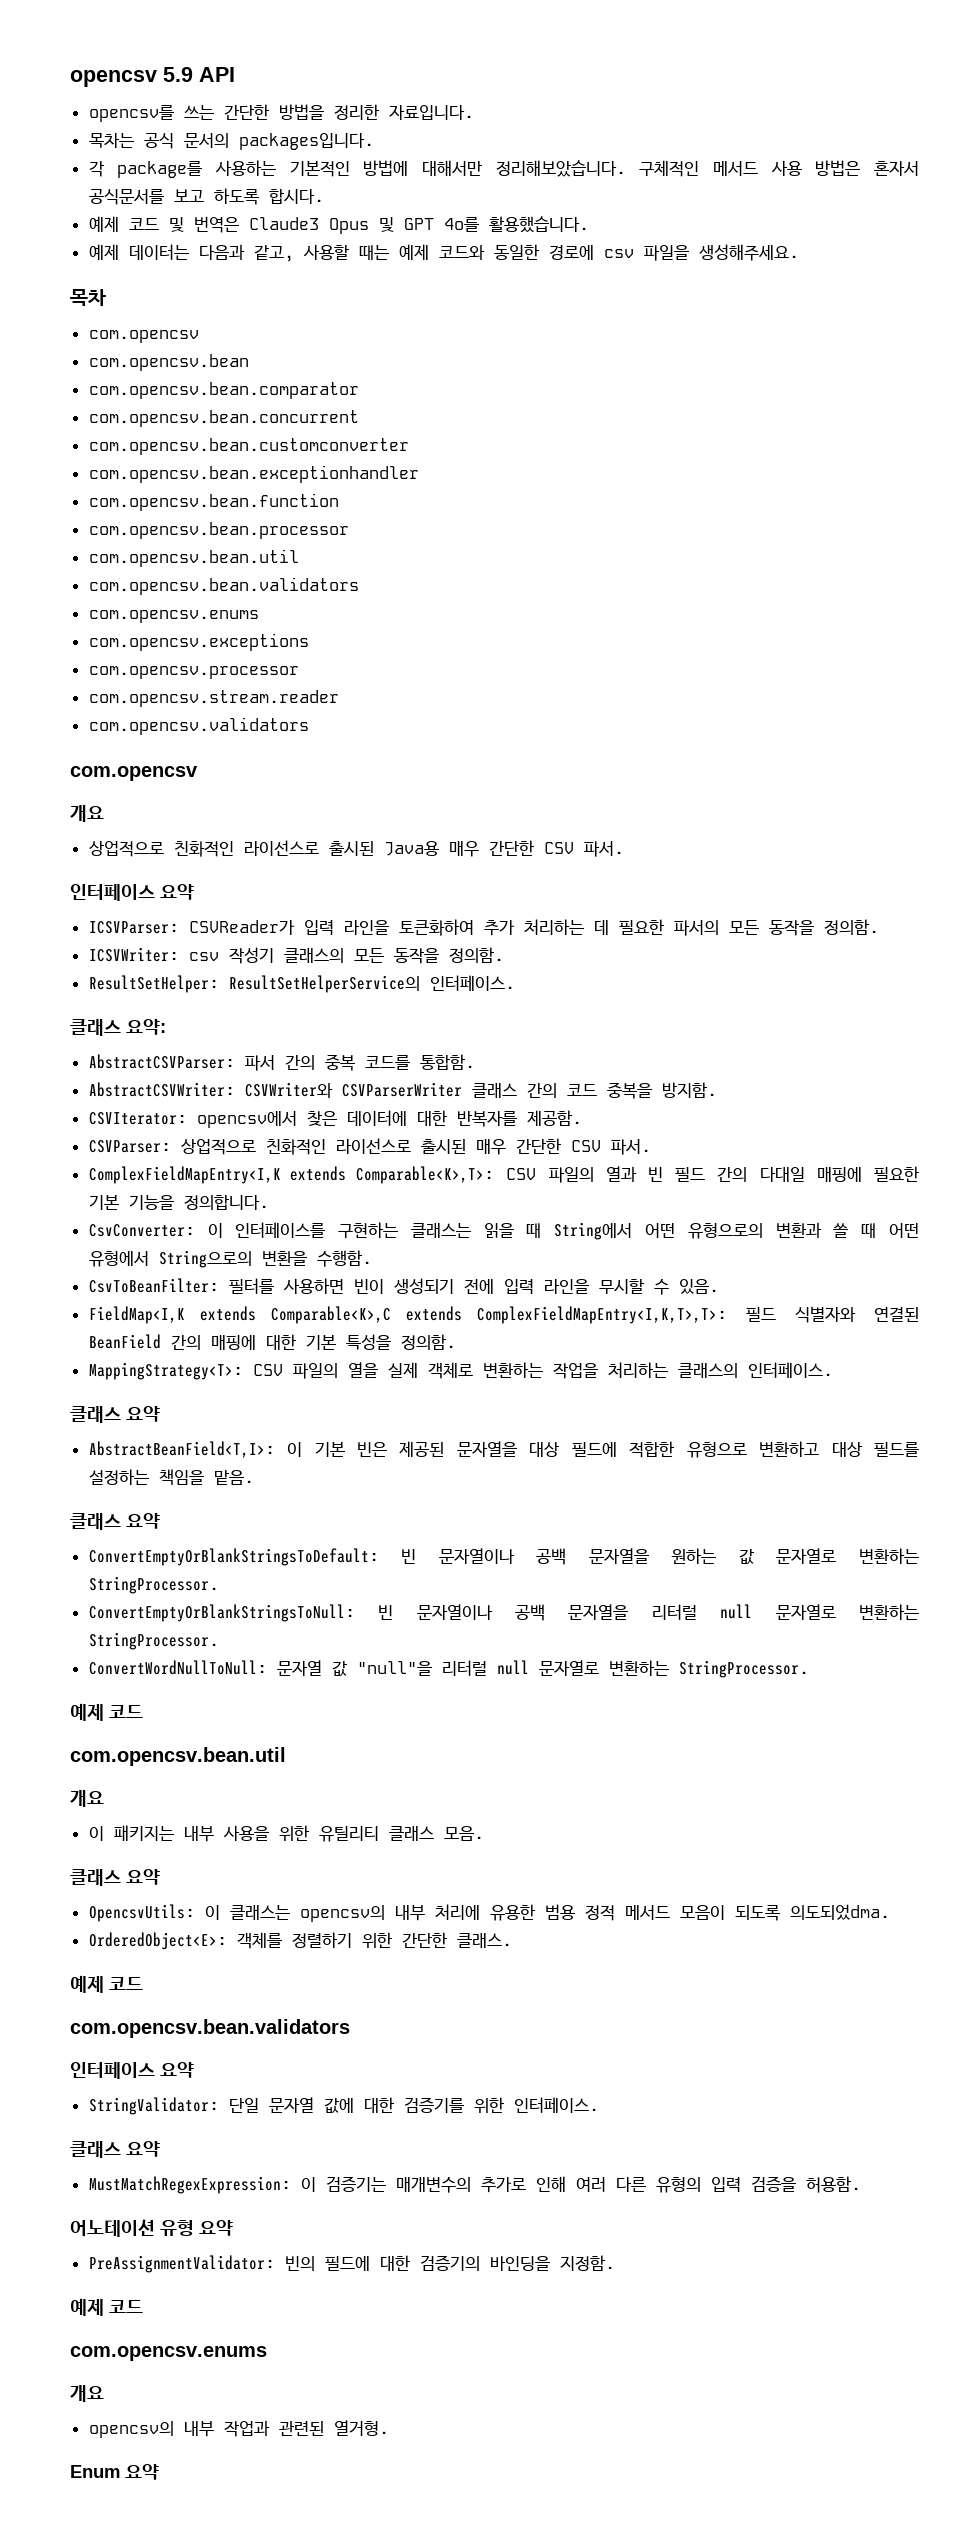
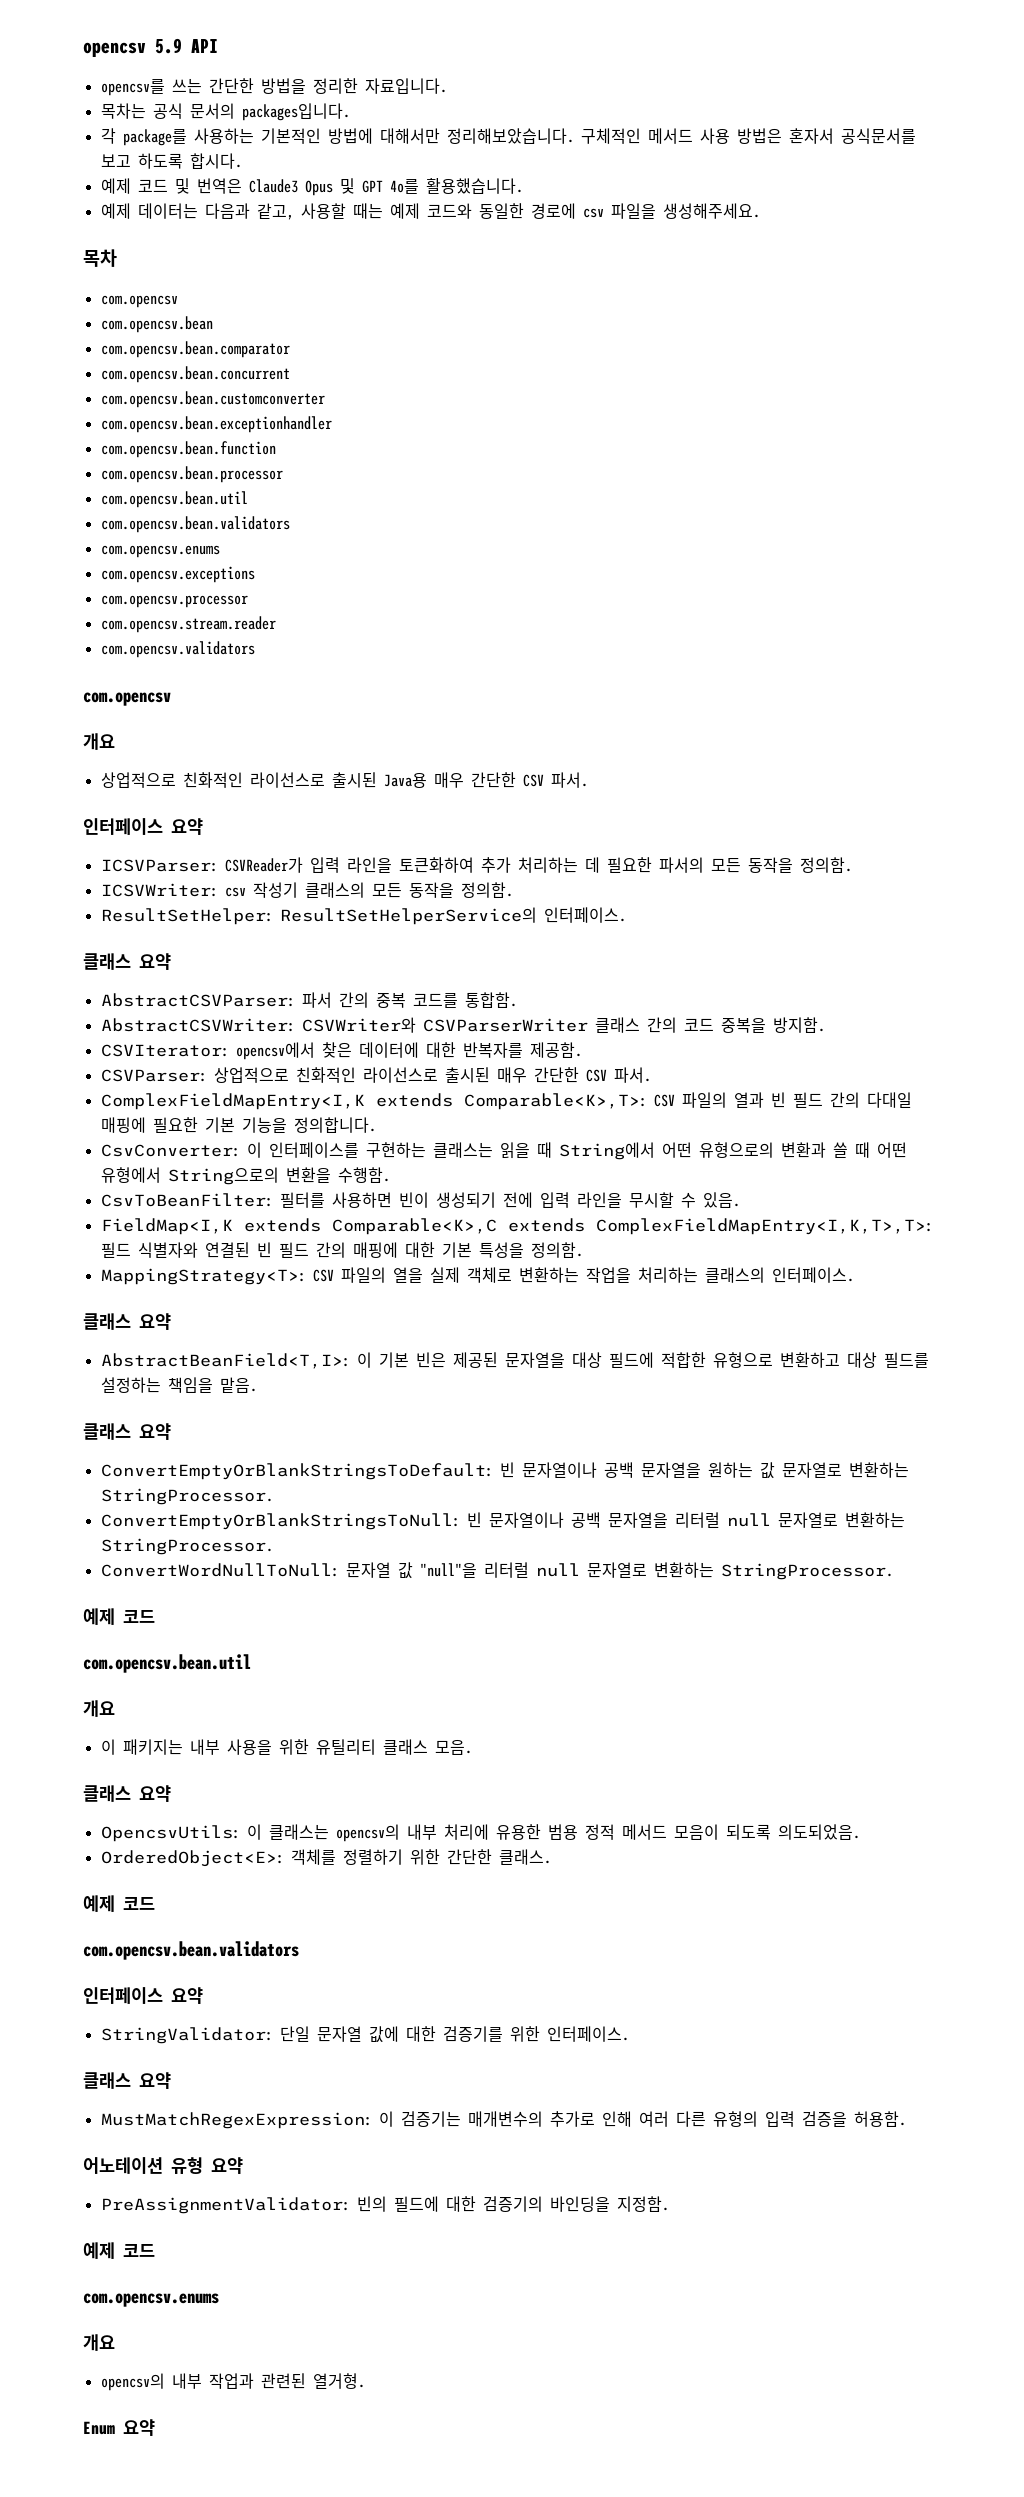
  ResultSetHelper: ResultSetHelperService의 인터페이스.
- 클래스 요약:
+ 클래스 요약
- FieldMap<I,K extends Comparable<K>,C extends ComplexFieldMapEntry<I,K,T>,T>: 필드 식별자와 연결된 BeanField 간의 매핑에 대한 기본 특성을 정의함.
+ FieldMap<I,K extends Comparable<K>,C extends ComplexFieldMapEntry<I,K,T>,T>: 필드 식별자와 연결된 빈 필드 간의 매핑에 대한 기본 특성을 정의함.
- OpencsvUtils: 이 클래스는 opencsv의 내부 처리에 유용한 범용 정적 메서드 모음이 되도록 의도되었dma.
+ OpencsvUtils: 이 클래스는 opencsv의 내부 처리에 유용한 범용 정적 메서드 모음이 되도록 의도되었음.

